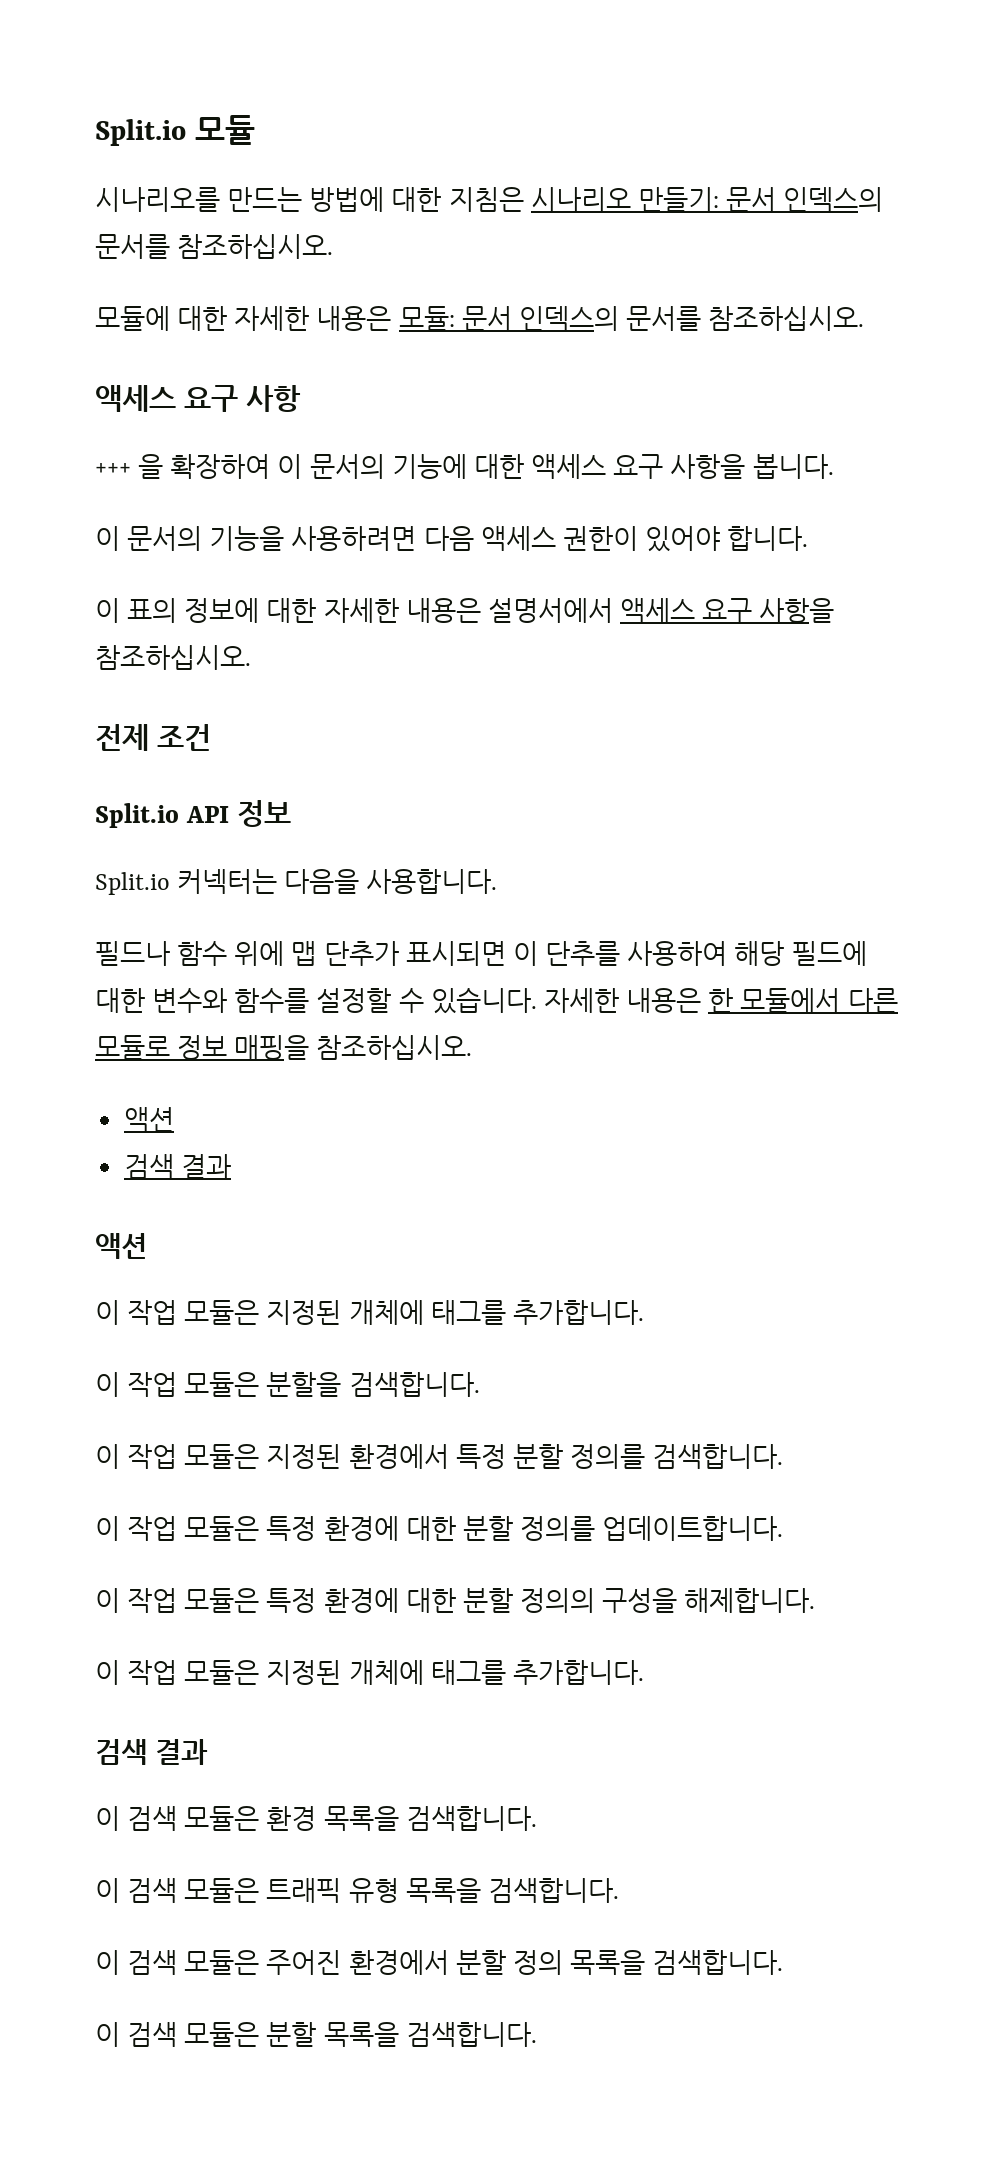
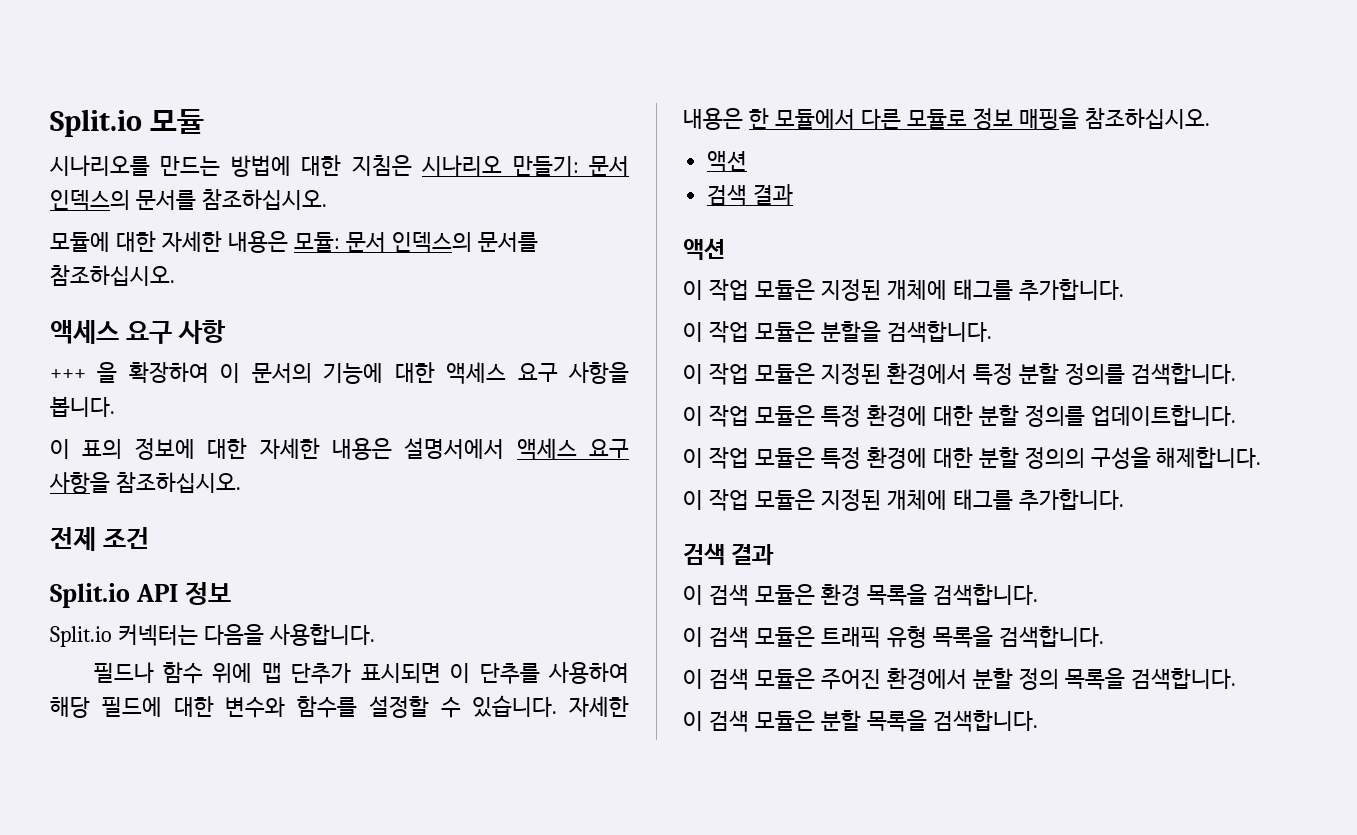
- 이 문서의 기능을 사용하려면 다음 액세스 권한이 있어야 합니다.

